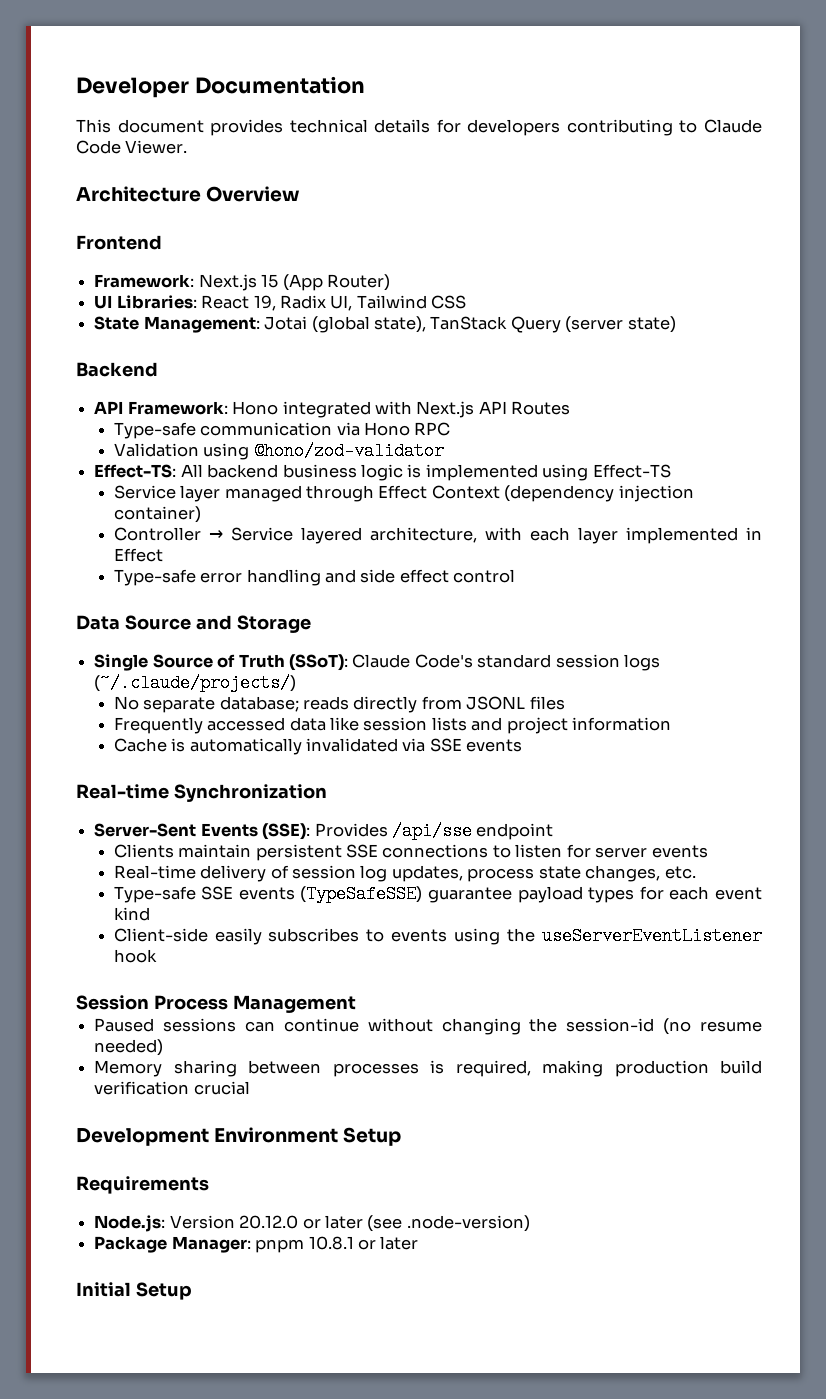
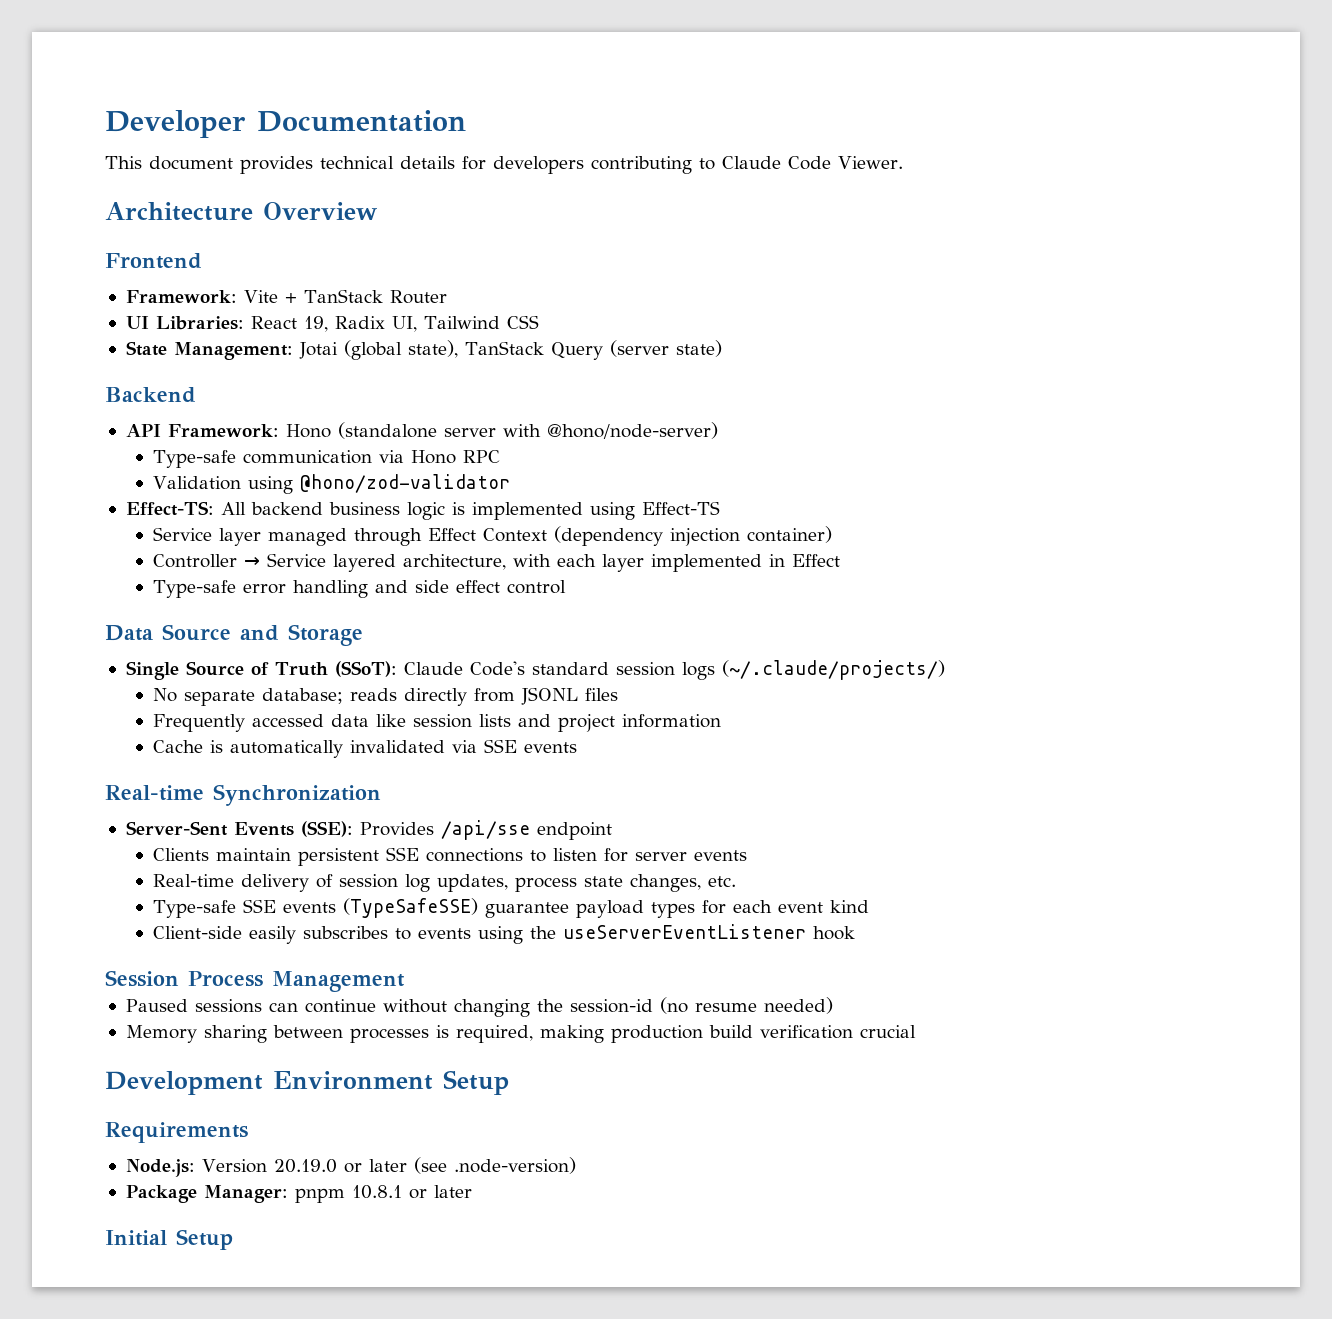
- Framework: Next.js 15 (App Router)
+ Framework: Vite + TanStack Router
- API Framework: Hono integrated with Next.js API Routes
+ API Framework: Hono (standalone server with @hono/node-server)
- Node.js: Version 20.12.0 or later (see .node-version)
+ Node.js: Version 20.19.0 or later (see .node-version)

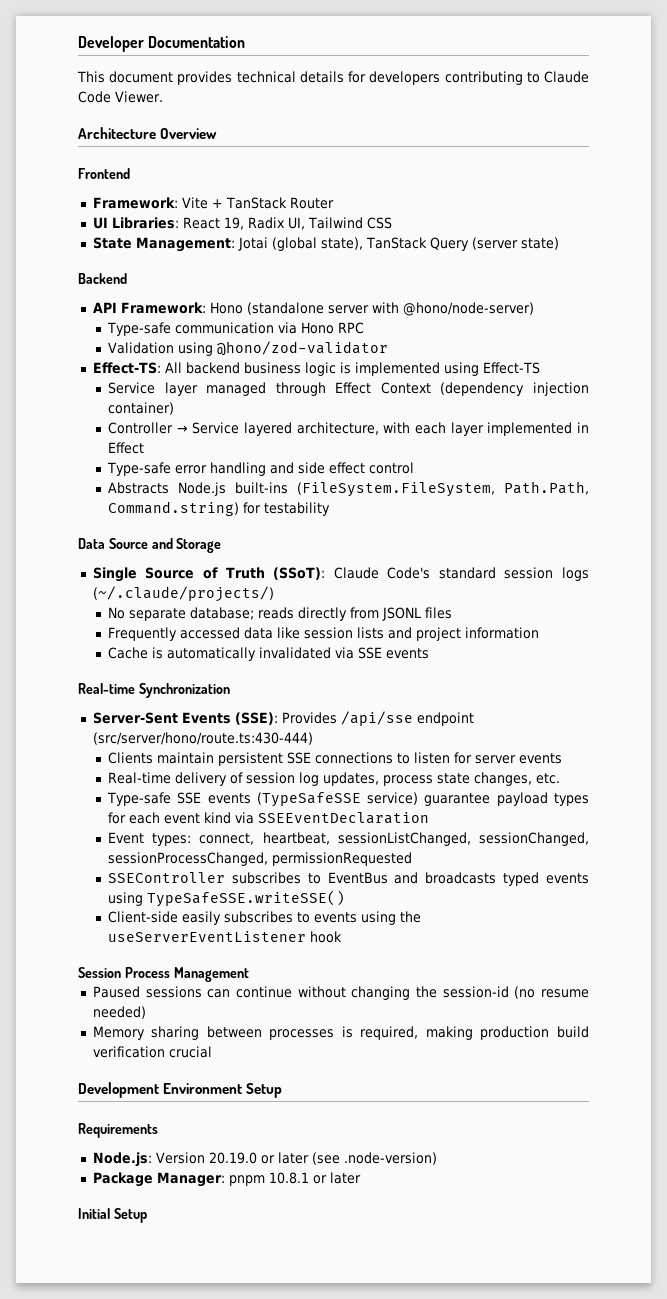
+ Abstracts Node.js built-ins (FileSystem.FileSystem, Path.Path, Command.string) for testability
- Server-Sent Events (SSE): Provides /api/sse endpoint
+ Server-Sent Events (SSE): Provides /api/sse endpoint (src/server/hono/route.ts:430-444)
- Type-safe SSE events (TypeSafeSSE) guarantee payload types for each event kind
+ Type-safe SSE events (TypeSafeSSE service) guarantee payload types for each event kind via SSEEventDeclaration
+ Event types: connect, heartbeat, sessionListChanged, sessionChanged, sessionProcessChanged, permissionRequested
+ SSEController subscribes to EventBus and broadcasts typed events using TypeSafeSSE.writeSSE()

